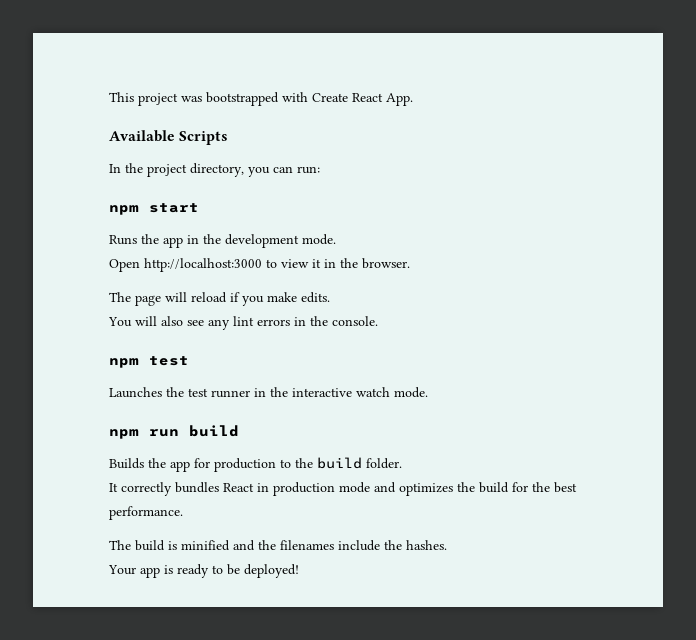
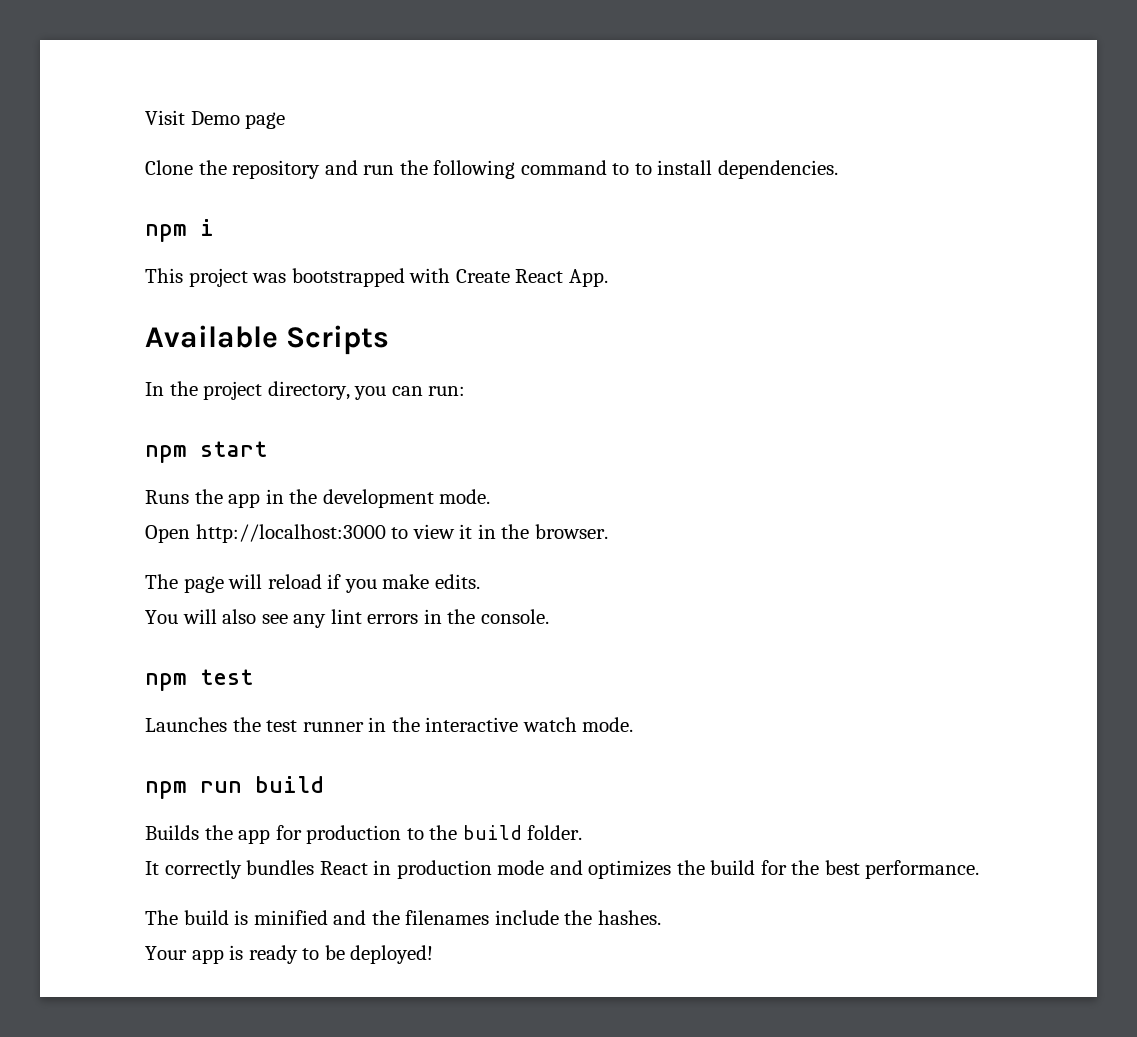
+ Visit Demo page
+ Clone the repository and run the following command to to install dependencies.
+ npm i

